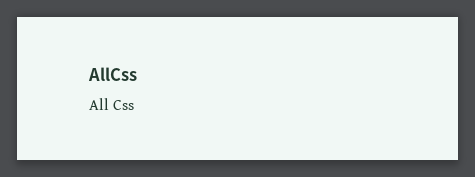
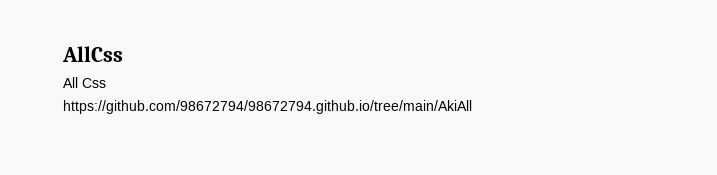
+ https://github.com/98672794/98672794.github.io/tree/main/AkiAll

